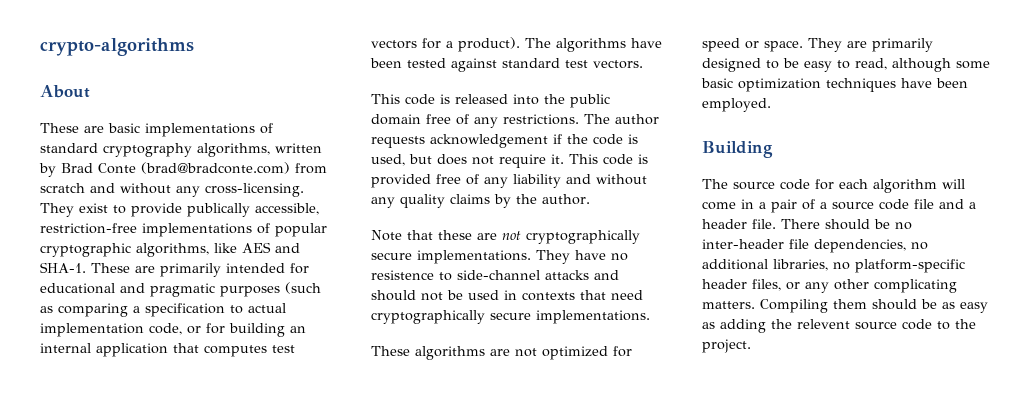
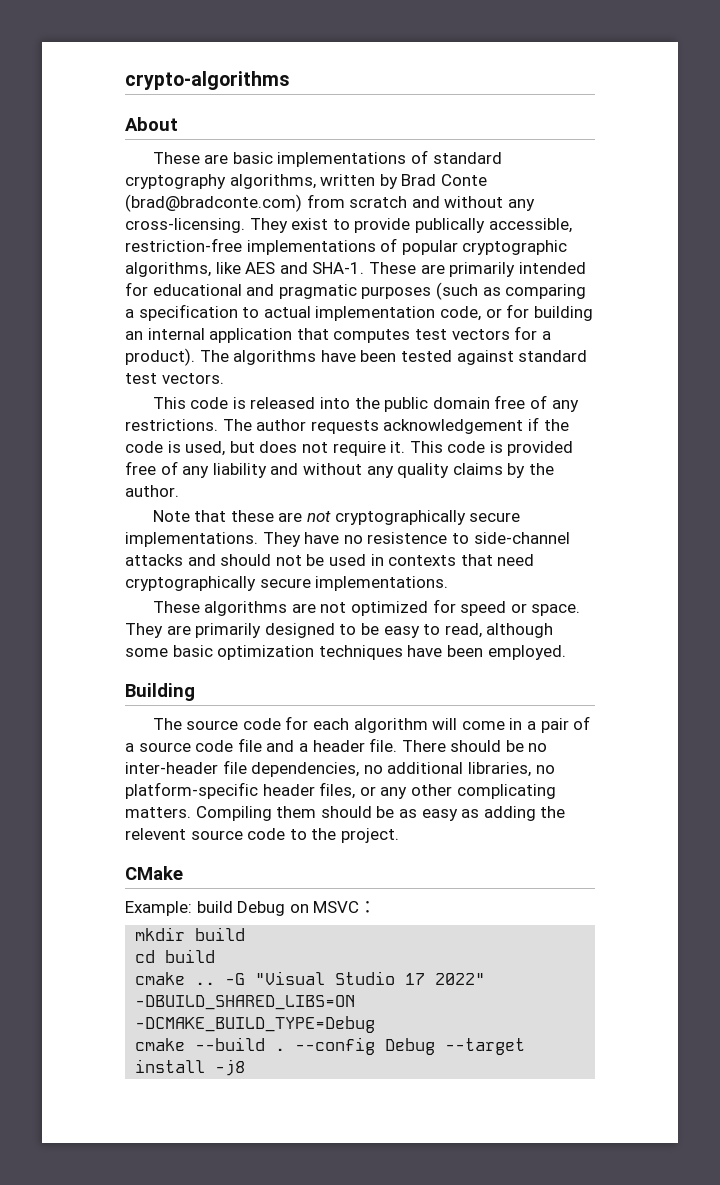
+ CMake
+ Example: build Debug on MSVC：
+ mkdir build
+ cd build
+ cmake .. -G "Visual Studio 17 2022" -DBUILD_SHARED_LIBS=ON -DCMAKE_BUILD_TYPE=Debug
+ cmake --build . --config Debug --target install -j8

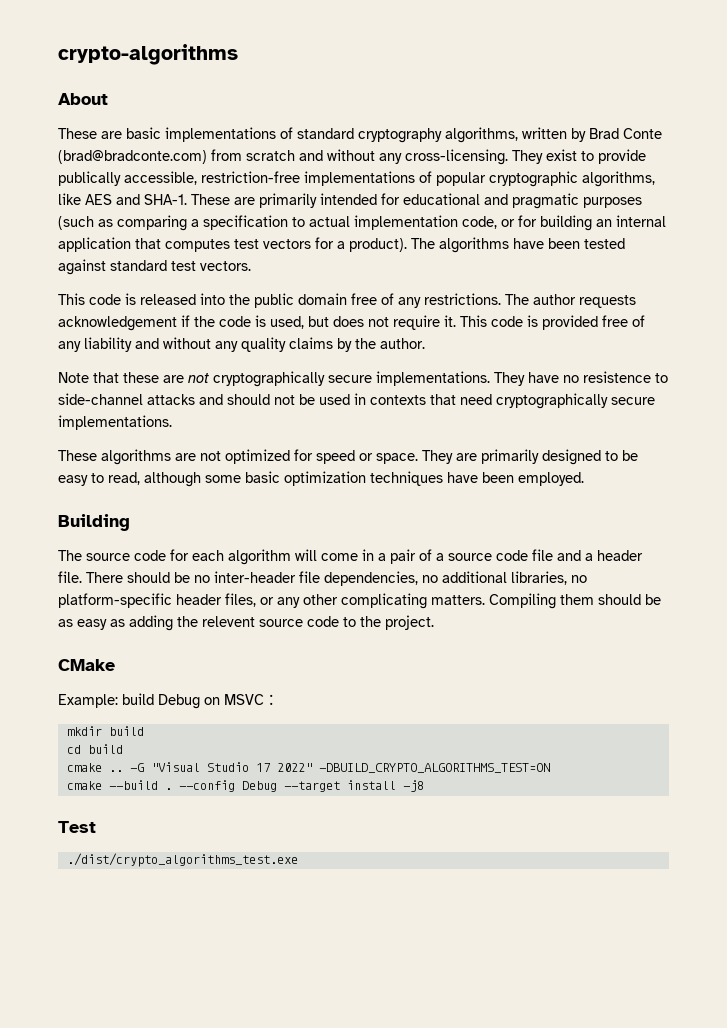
- -G "Visual Studio 17 2022" -DBUILD_SHARED_LIBS=ON -DCMAKE_BUILD_TYPE=Debug
+ -G "Visual Studio 17 2022" -DBUILD_CRYPTO_ALGORITHMS_TEST=ON
+ Test
+ ./dist/crypto_algorithms_test.exe

